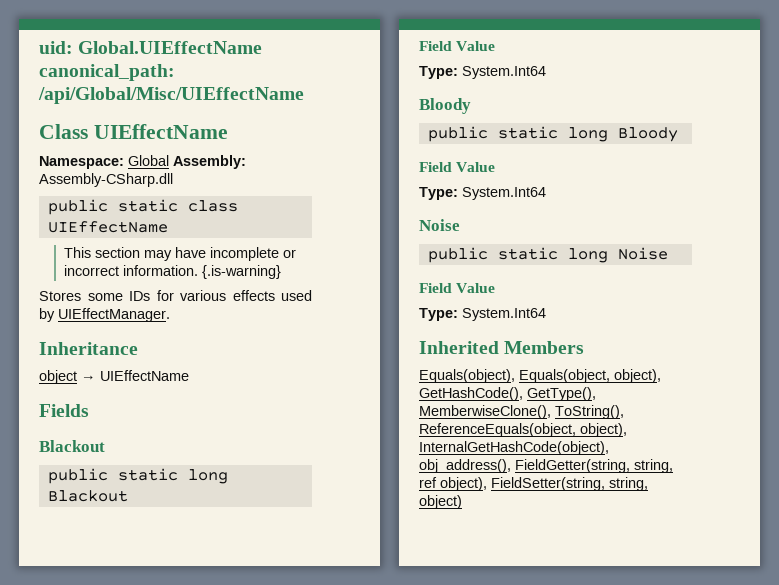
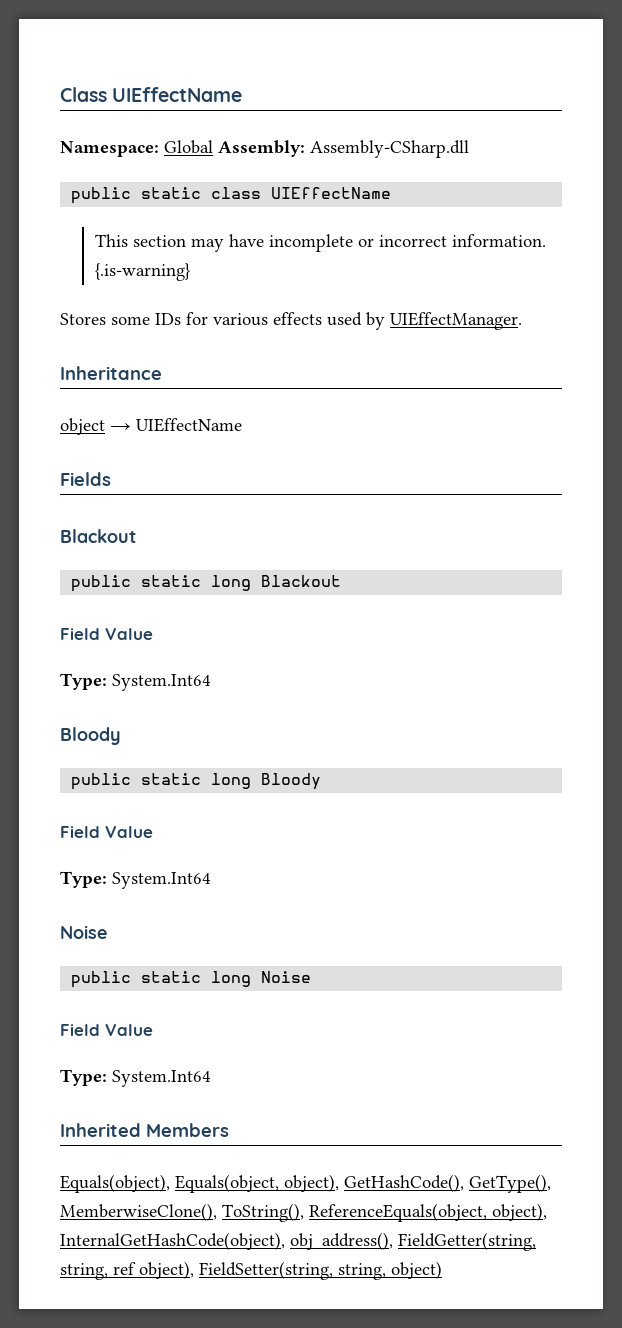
- uid: Global.UIEffectName canonical_path: /api/Global/Misc/UIEffectName

